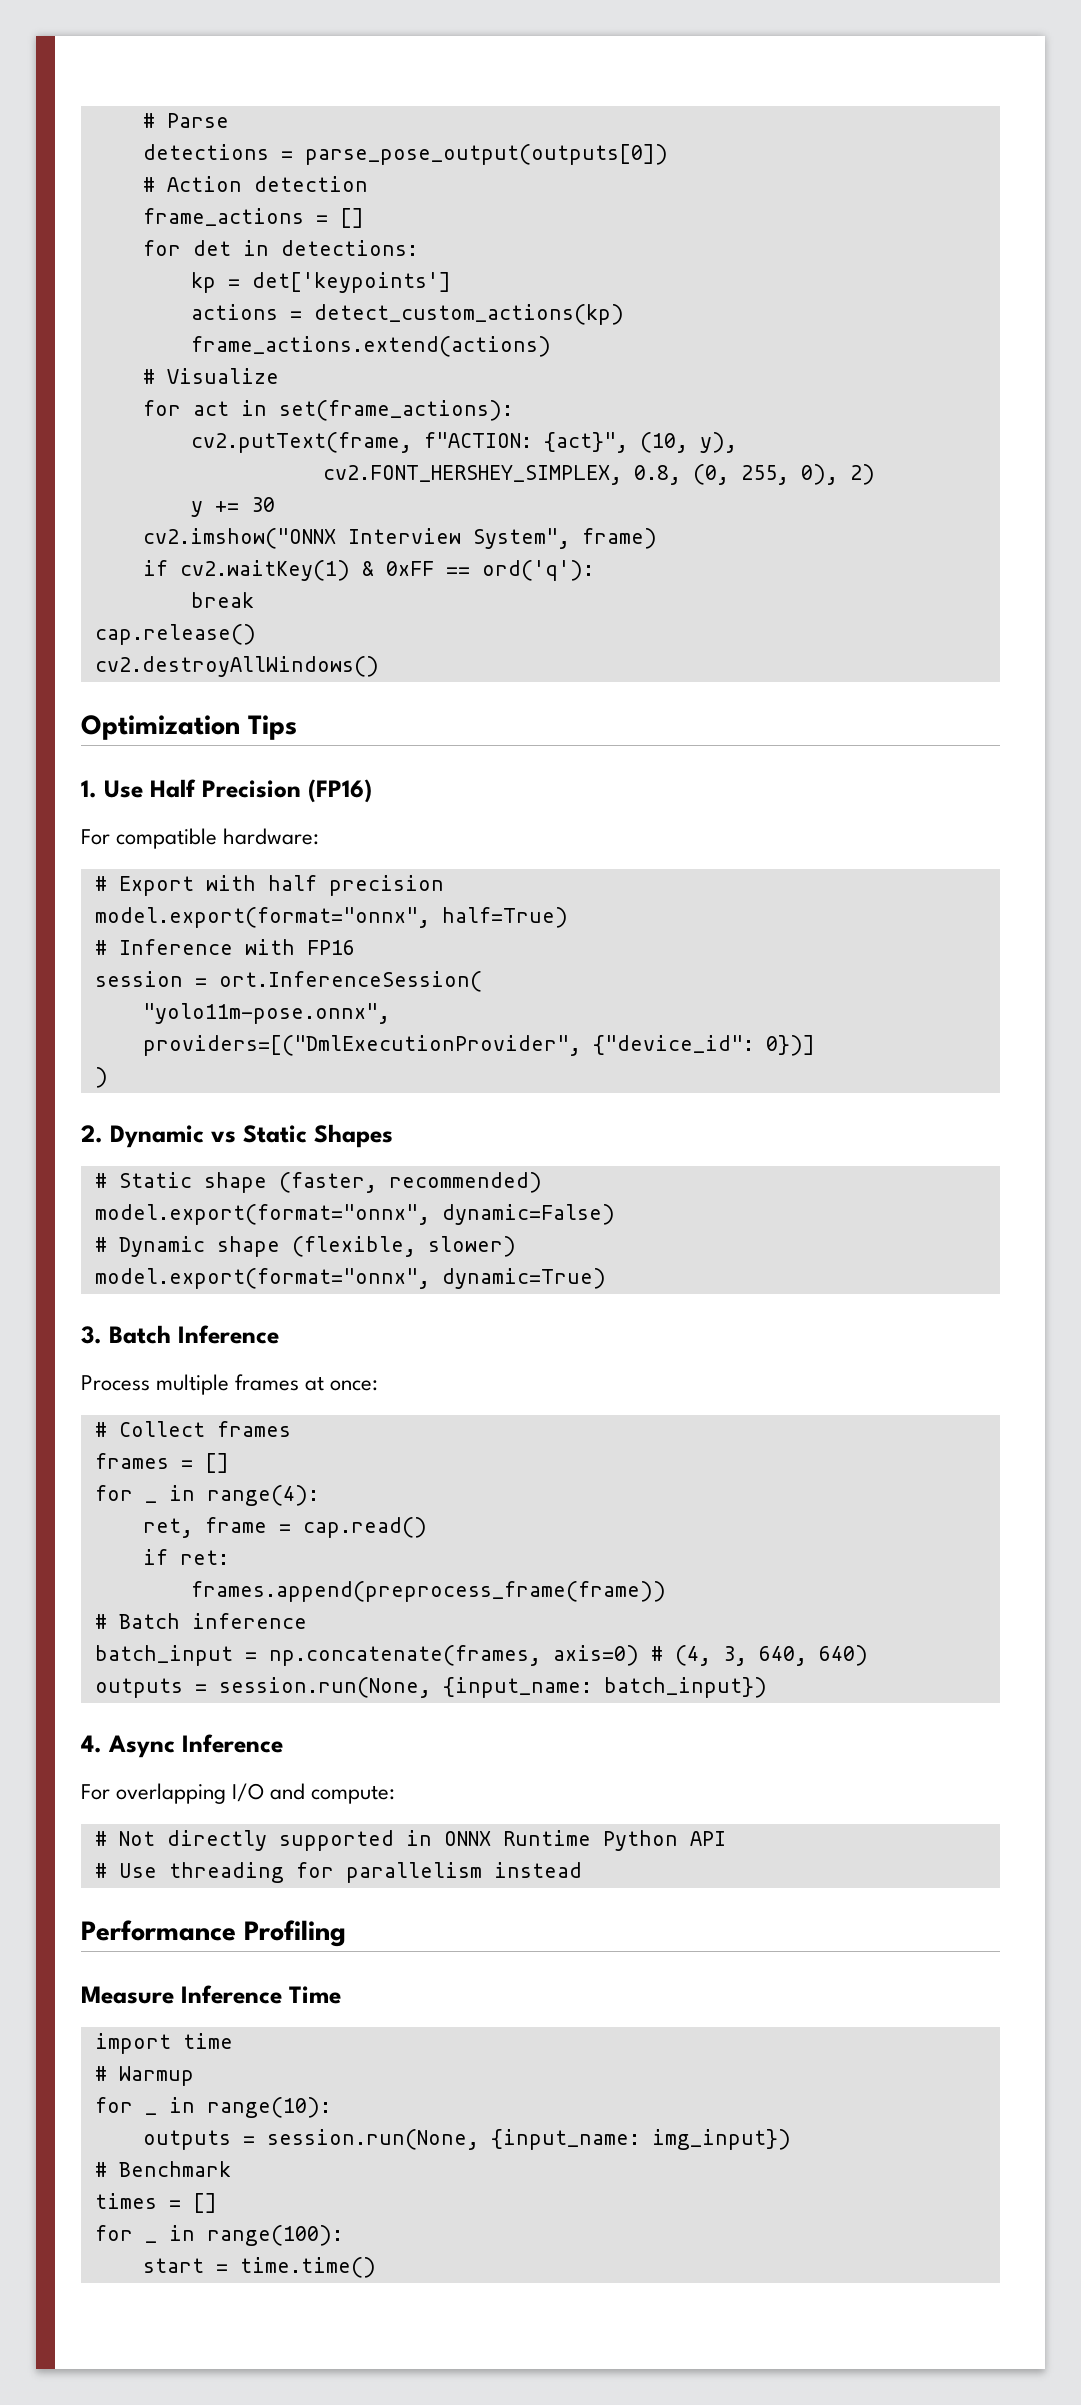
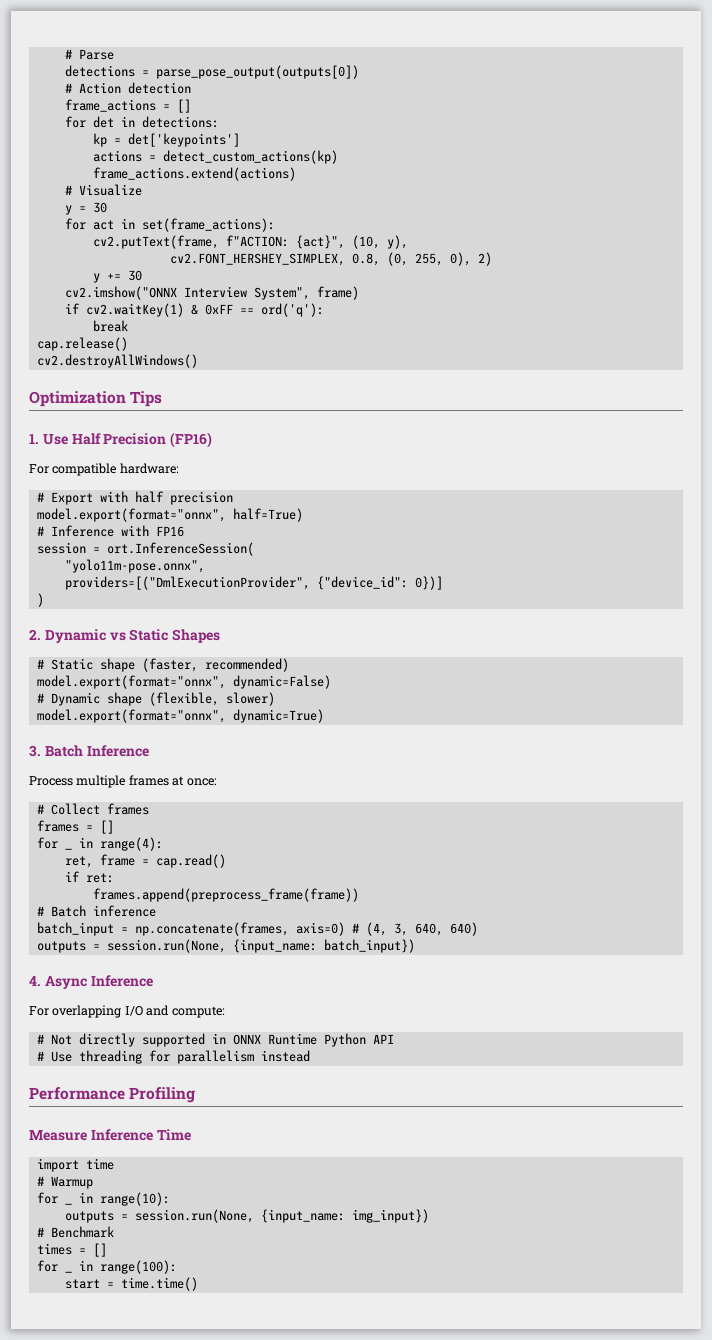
+ y = 30

